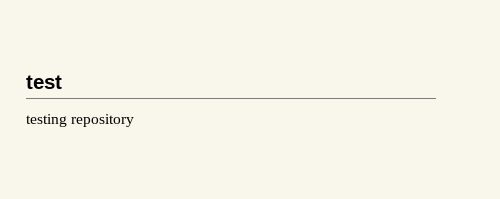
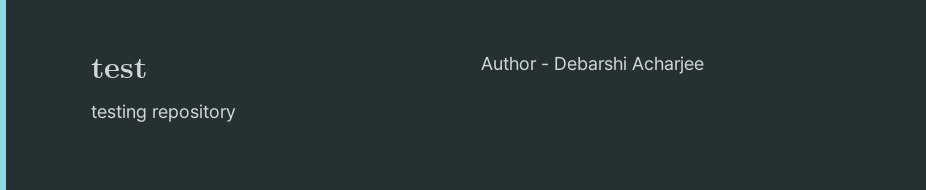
+ Author - Debarshi Acharjee

